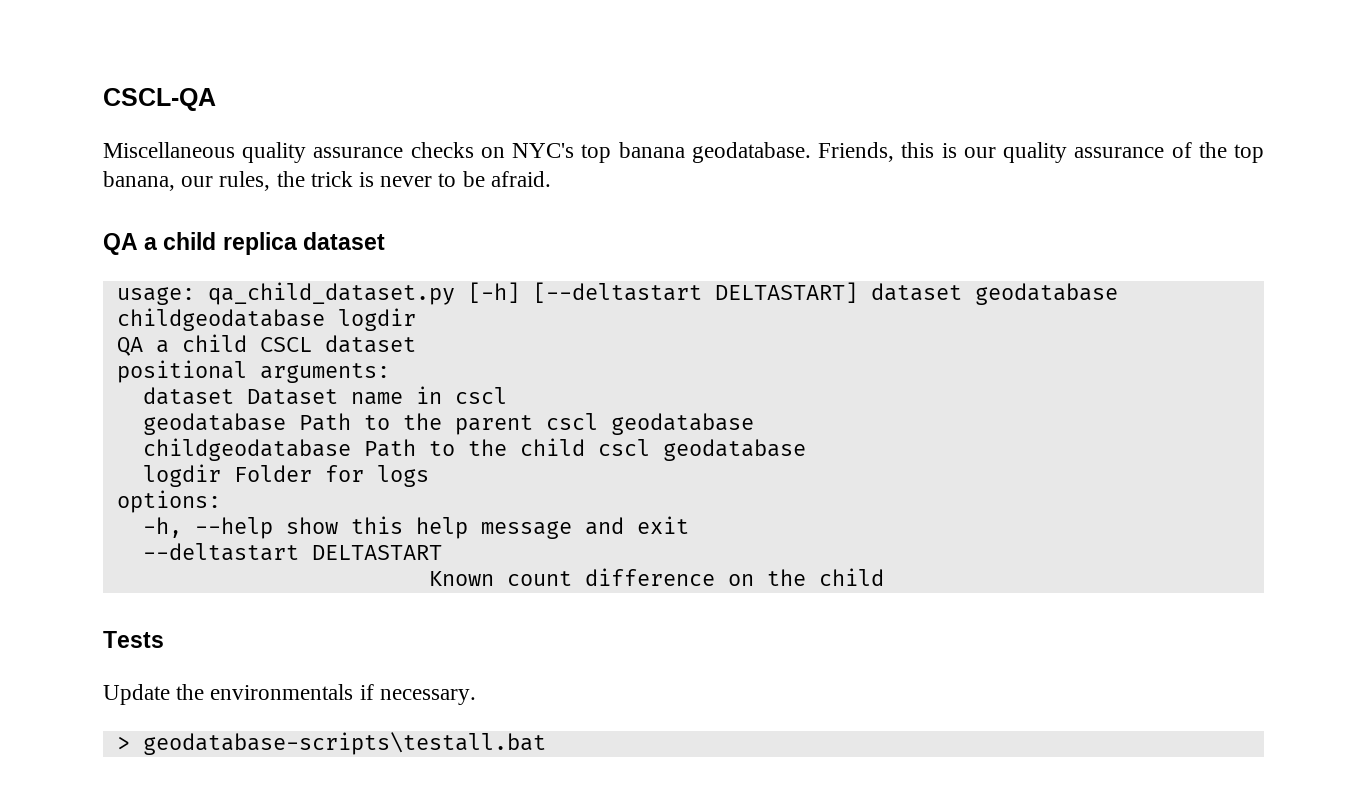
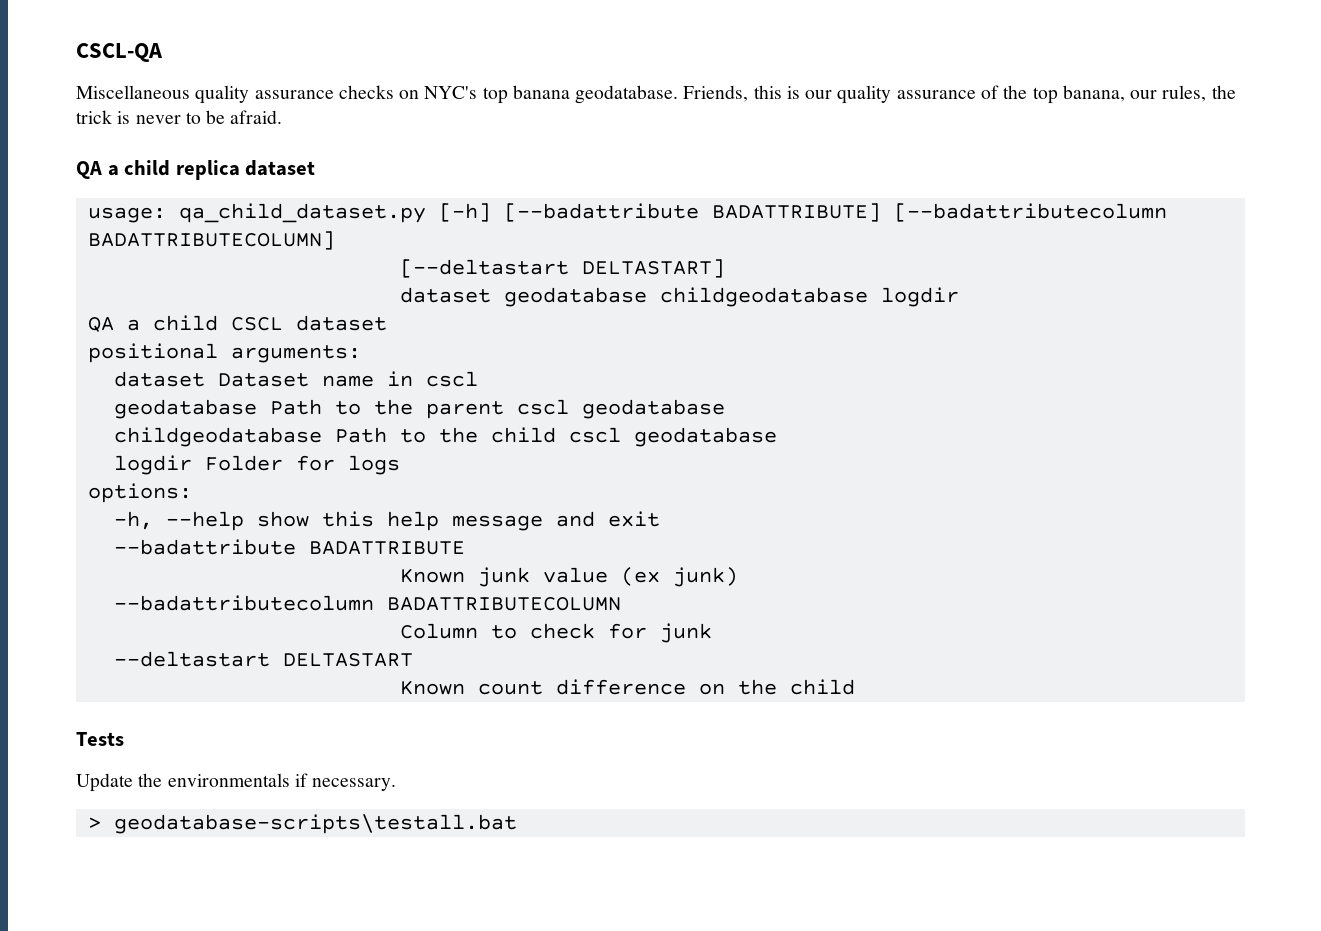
- usage: qa_child_dataset.py [-h] [--deltastart DELTASTART] dataset geodatabase childgeodatabase logdir
+ usage: qa_child_dataset.py [-h] [--badattribute BADATTRIBUTE] [--badattributecolumn BADATTRIBUTECOLUMN]
+ [--deltastart DELTASTART]
+ dataset geodatabase childgeodatabase logdir
+ --badattribute BADATTRIBUTE
+ Known junk value (ex junk)
+ --badattributecolumn BADATTRIBUTECOLUMN
+ Column to check for junk

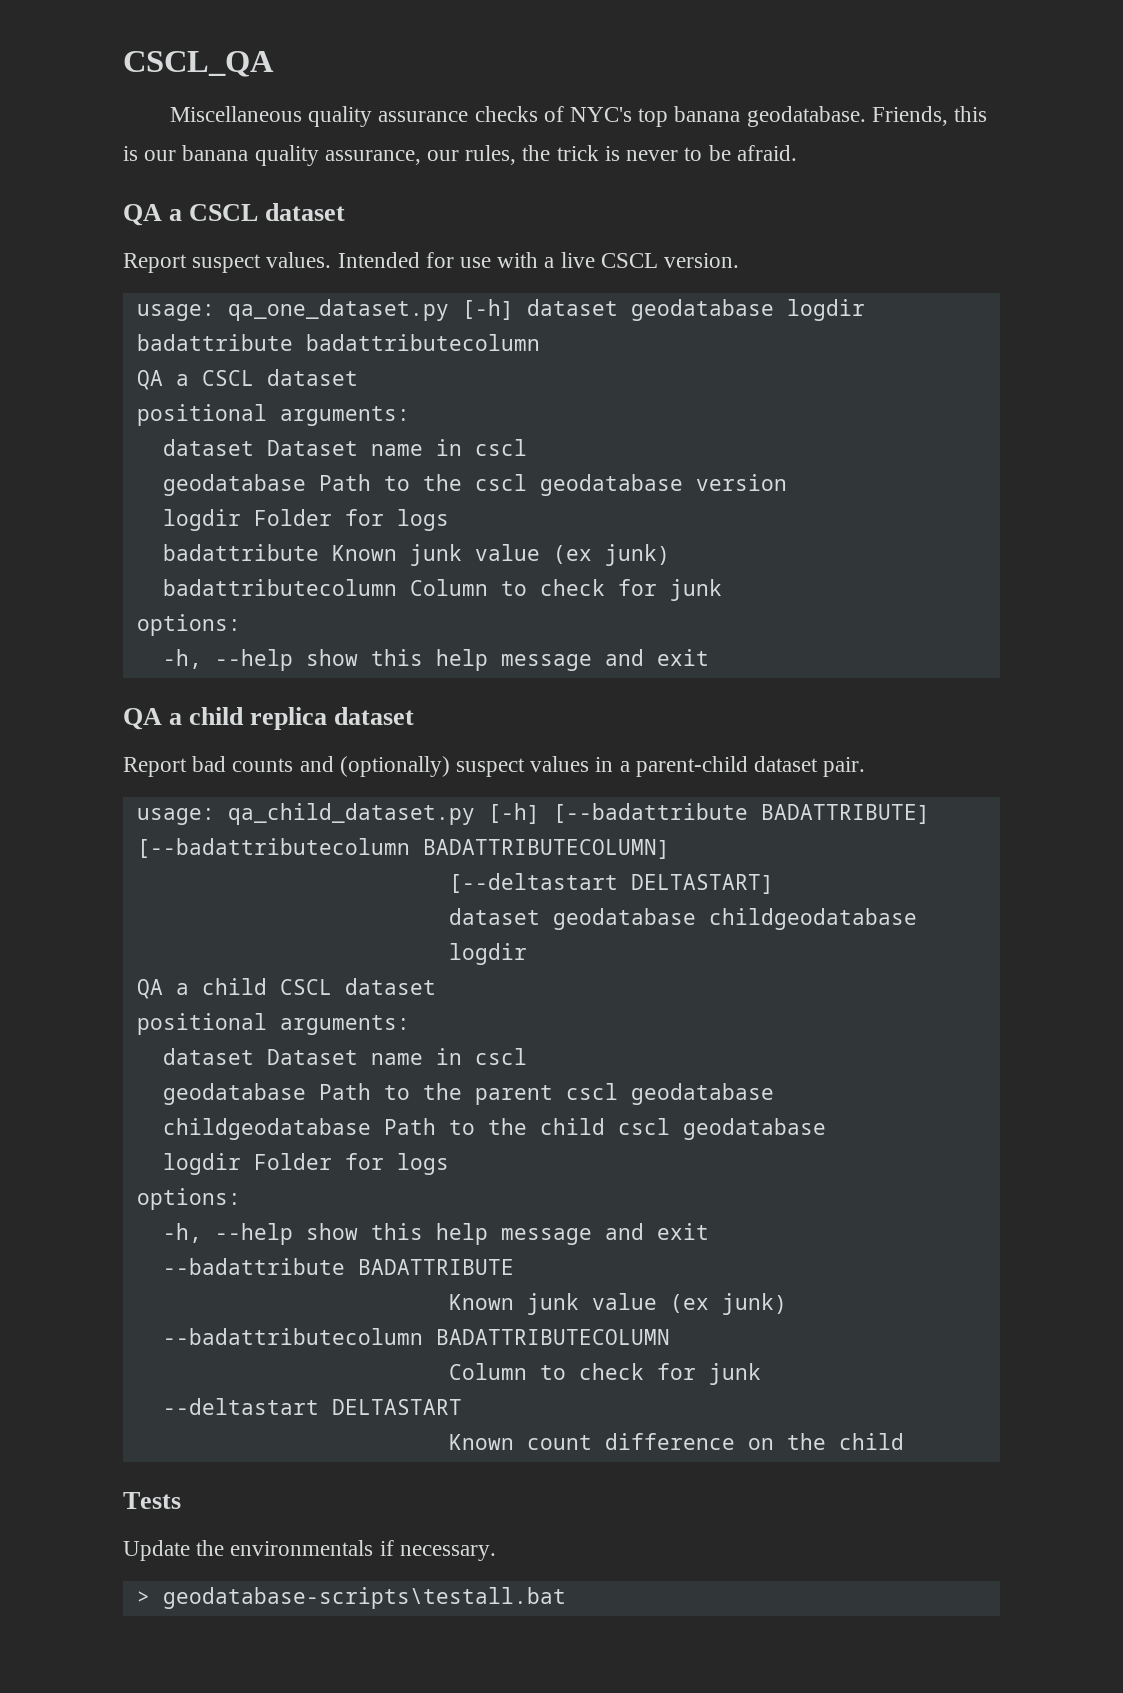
- CSCL-QA
+ CSCL_QA
- Miscellaneous quality assurance checks on NYC's top banana geodatabase.
+ Miscellaneous quality assurance checks of NYC's top banana geodatabase.
- Friends, this is our quality assurance of the top banana, our rules, the trick is never to be afraid.
+ Friends, this is our banana quality assurance, our rules, the trick is never to be afraid.
+ QA a CSCL dataset
+ Report suspect values. Intended for use with a live CSCL version.
+ usage: qa_one_dataset.py [-h] dataset geodatabase logdir badattribute badattributecolumn
+ QA a CSCL dataset
+ positional arguments:
+ dataset Dataset name in cscl
+ geodatabase Path to the cscl geodatabase version
+ logdir Folder for logs
+ badattribute Known junk value (ex junk)
+ badattributecolumn Column to check for junk
+ options:
+ -h, --help show this help message and exit
+ Report bad counts and (optionally) suspect values in a parent-child dataset pair.

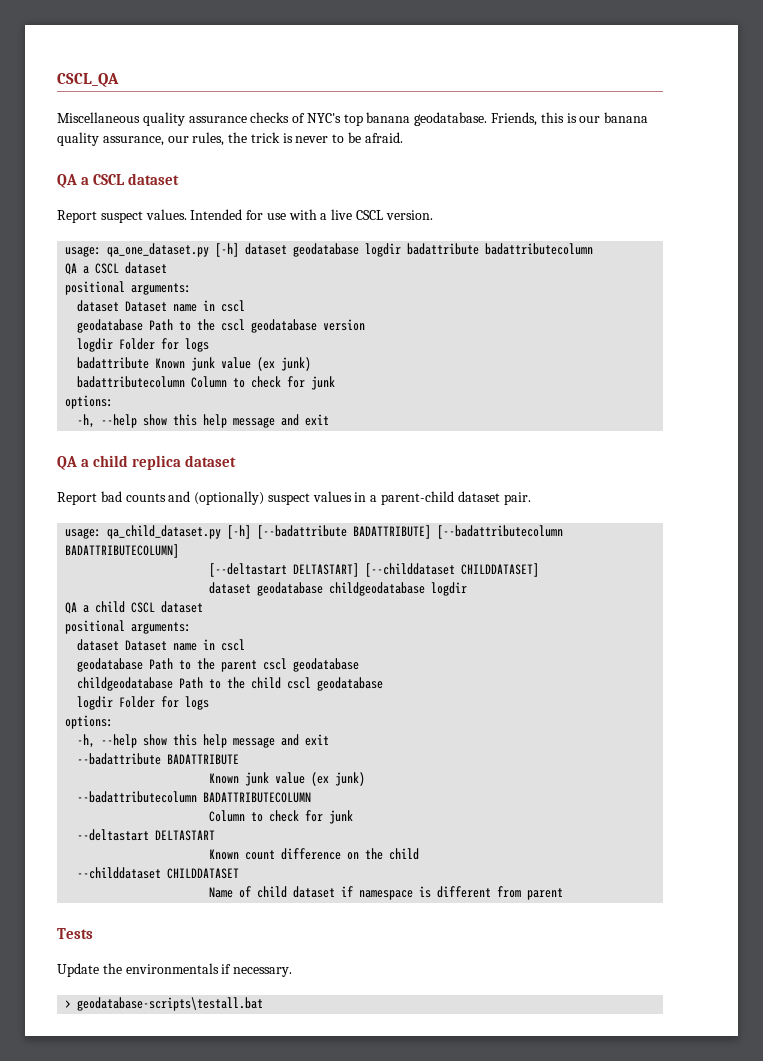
- [--deltastart DELTASTART]
+ [--deltastart DELTASTART] [--childdataset CHILDDATASET]
+ --childdataset CHILDDATASET
+ Name of child dataset if namespace is different from parent

